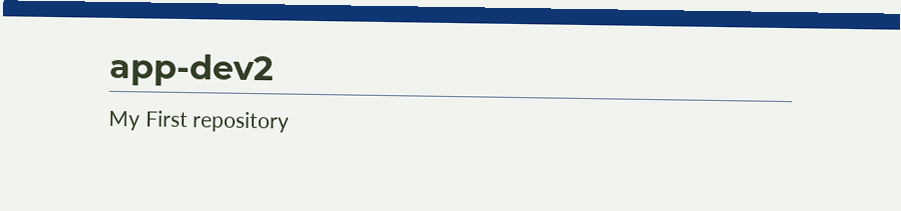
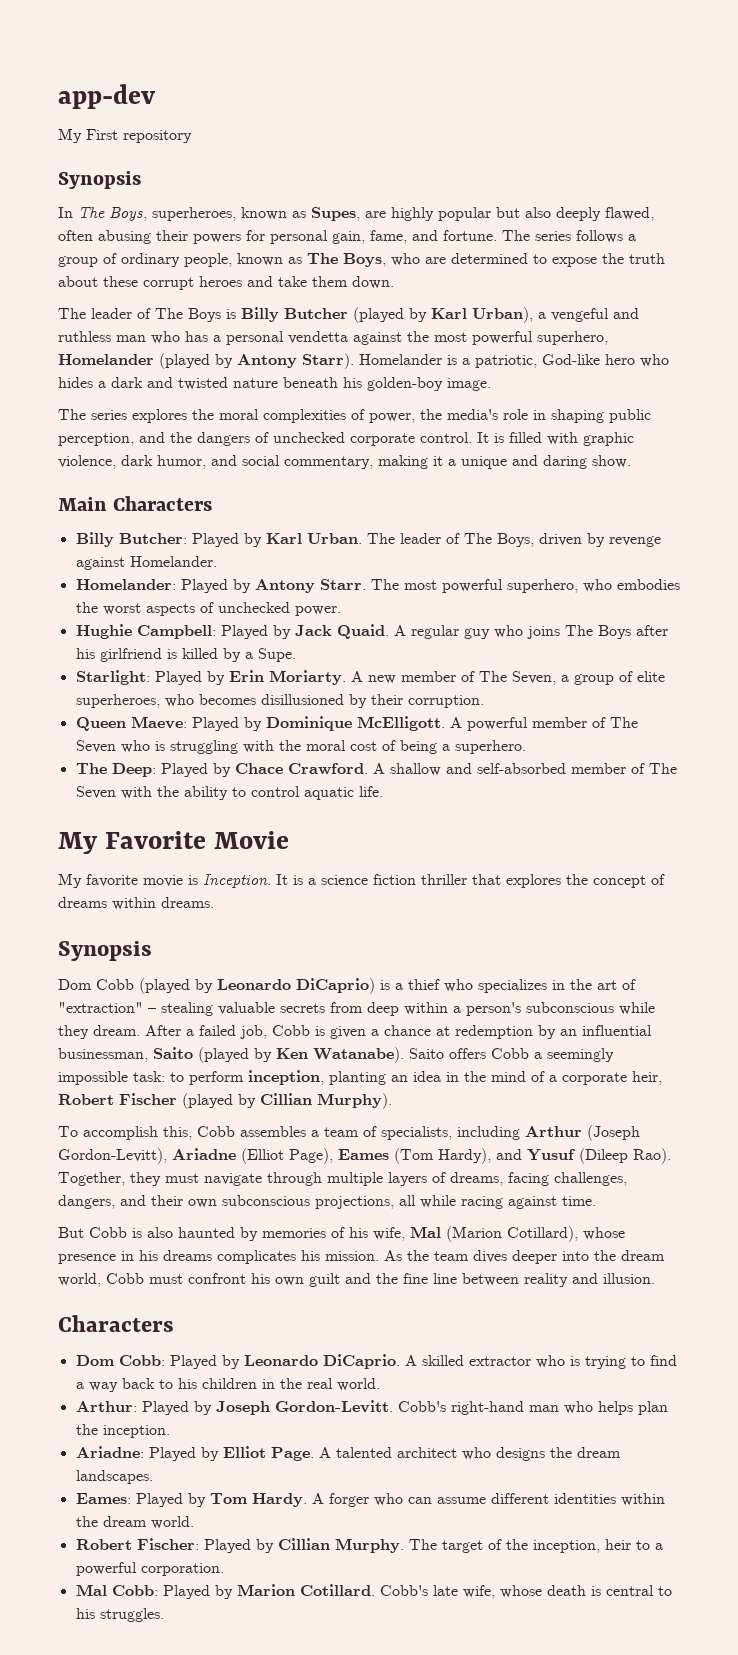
- app-dev2
+ app-dev
  My First repository
+ Synopsis
+ In The Boys, superheroes, known as Supes, are highly popular but also deeply flawed, often abusing their powers for personal gain, fame, and fortune. The series follows a group of ordinary people, known as The Boys, who are determined to expose the truth about these corrupt heroes and take them down.
+ The leader of The Boys is Billy Butcher (played by Karl Urban), a vengeful and ruthless man who has a personal vendetta against the most powerful superhero, Homelander (played by Antony Starr). Homelander is a patriotic, God-like hero who hides a dark and twisted nature beneath his golden-boy image.
+ The series explores the moral complexities of power, the media's role in shaping public perception, and the dangers of unchecked corporate control. It is filled with graphic violence, dark humor, and social commentary, making it a unique and daring show.
+ Main Characters
+ Billy Butcher: Played by Karl Urban. The leader of The Boys, driven by revenge against Homelander.
+ Homelander: Played by Antony Starr. The most powerful superhero, who embodies the worst aspects of unchecked power.
+ Hughie Campbell: Played by Jack Quaid. A regular guy who joins The Boys after his girlfriend is killed by a Supe.
+ Starlight: Played by Erin Moriarty. A new member of The Seven, a group of elite superheroes, who becomes disillusioned by their corruption.
+ Queen Maeve: Played by Dominique McElligott. A powerful member of The Seven who is struggling with the moral cost of being a superhero.
+ The Deep: Played by Chace Crawford. A shallow and self-absorbed member of The Seven with the ability to control aquatic life.
+ My Favorite Movie
+ My favorite movie is Inception. It is a science fiction thriller that explores the concept of dreams within dreams.
+ Synopsis
+ Dom Cobb (played by Leonardo DiCaprio) is a thief who specializes in the art of "extraction" – stealing valuable secrets from deep within a person's subconscious while they dream. After a failed job, Cobb is given a chance at redemption by an influential businessman, Saito (played by Ken Watanabe). Saito offers Cobb a seemingly impossible task: to perform inception, planting an idea in the mind of a corporate heir, Robert Fischer (played by Cillian Murphy).
+ To accomplish this, Cobb assembles a team of specialists, including Arthur (Joseph Gordon-Levitt), Ariadne (Elliot Page), Eames (Tom Hardy), and Yusuf (Dileep Rao). Together, they must navigate through multiple layers of dreams, facing challenges, dangers, and their own subconscious projections, all while racing against time.
+ But Cobb is also haunted by memories of his wife, Mal (Marion Cotillard), whose presence in his dreams complicates his mission. As the team dives deeper into the dream world, Cobb must confront his own guilt and the fine line between reality and illusion.
+ Characters
+ Dom Cobb: Played by Leonardo DiCaprio. A skilled extractor who is trying to find a way back to his children in the real world.
+ Arthur: Played by Joseph Gordon-Levitt. Cobb's right-hand man who helps plan the inception.
+ Ariadne: Played by Elliot Page. A talented architect who designs the dream landscapes.
+ Eames: Played by Tom Hardy. A forger who can assume different identities within the dream world.
+ Robert Fischer: Played by Cillian Murphy. The target of the inception, heir to a powerful corporation.
+ Mal Cobb: Played by Marion Cotillard. Cobb's late wife, whose death is central to his struggles.

